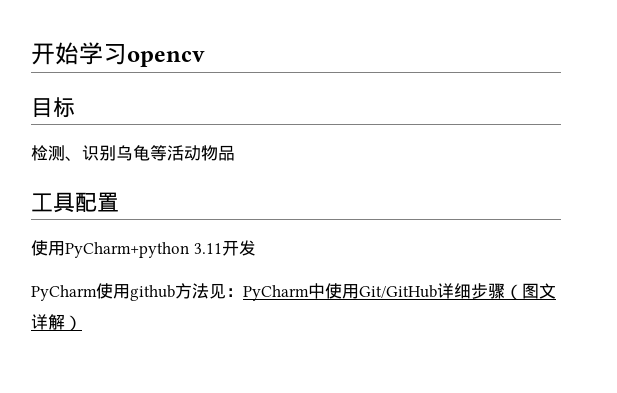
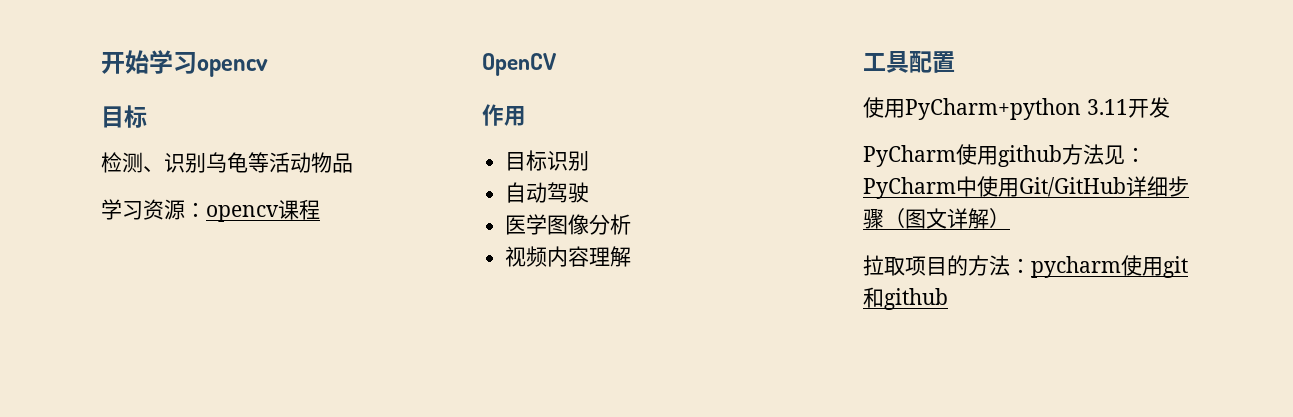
+ 学习资源：opencv课程
+ OpenCV
+ 作用
+ 目标识别
+ 自动驾驶
+ 医学图像分析
+ 视频内容理解
+ 拉取项目的方法：pycharm使用git和github

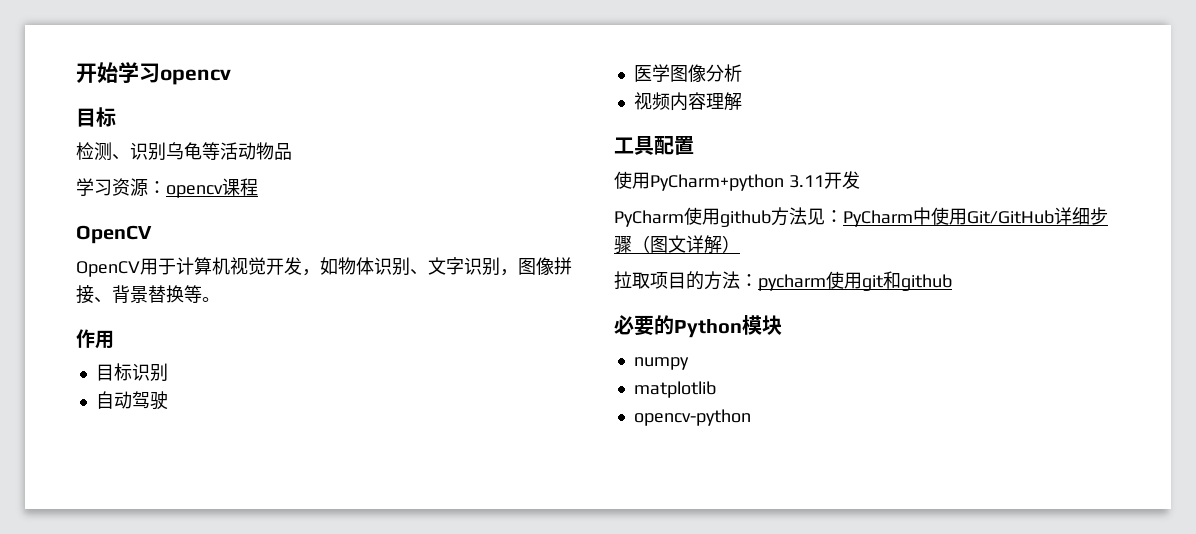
+ OpenCV用于计算机视觉开发，如物体识别、文字识别，图像拼接、背景替换等。
+ 必要的Python模块
+ numpy
+ matplotlib
+ opencv-python

